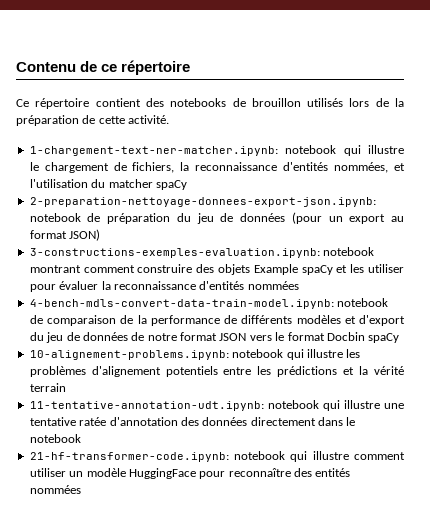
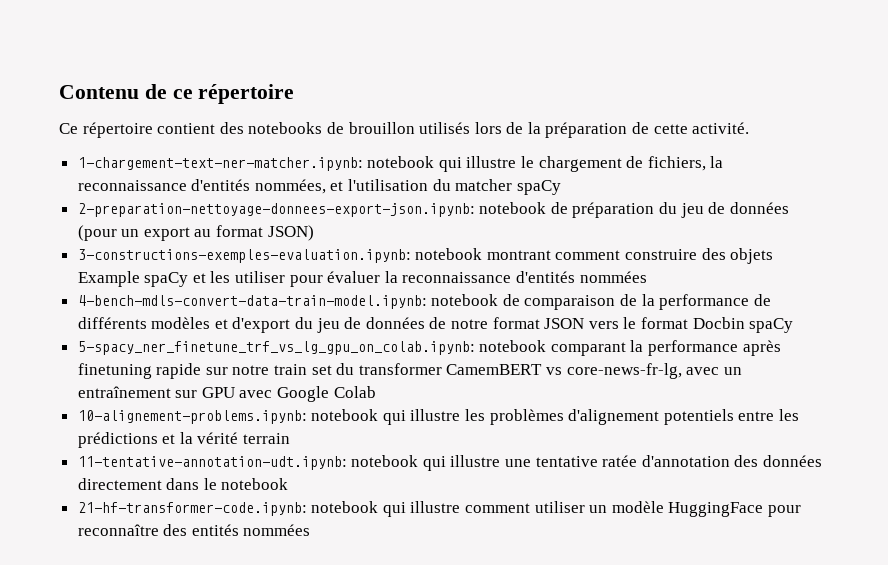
+ 5-spacy_ner_finetune_trf_vs_lg_gpu_on_colab.ipynb: notebook comparant la performance après finetuning rapide sur notre train set du transformer CamemBERT vs core-news-fr-lg, avec un entraînement sur GPU avec Google Colab

